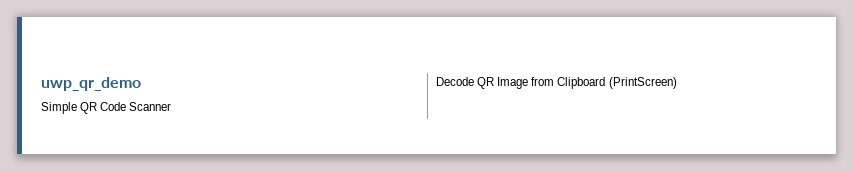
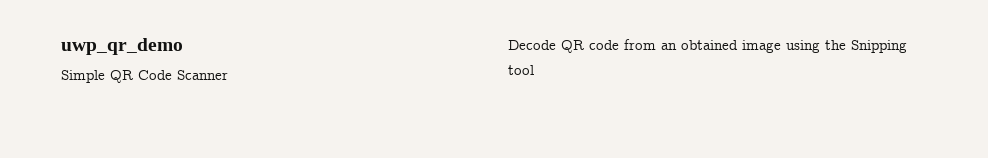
- Decode QR Image from Clipboard (PrintScreen)
+ Decode QR code from an obtained image using the Snipping tool

